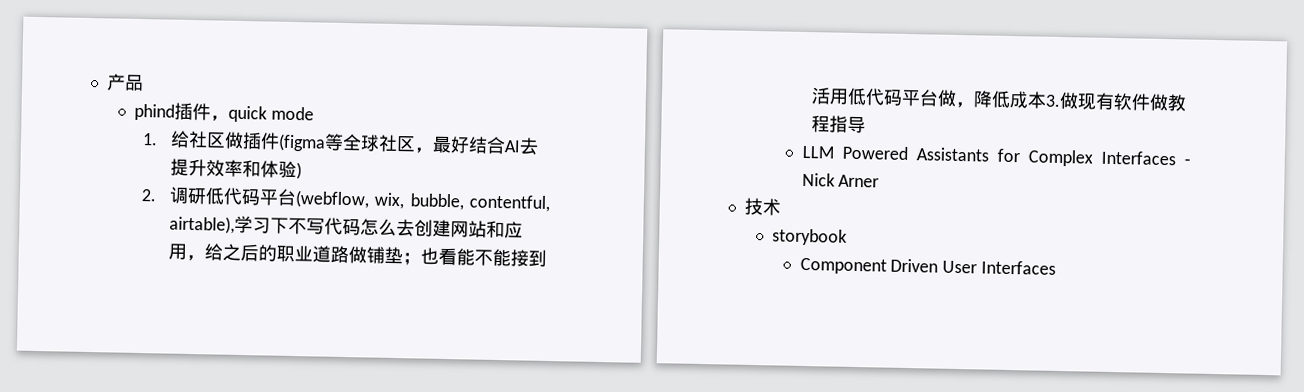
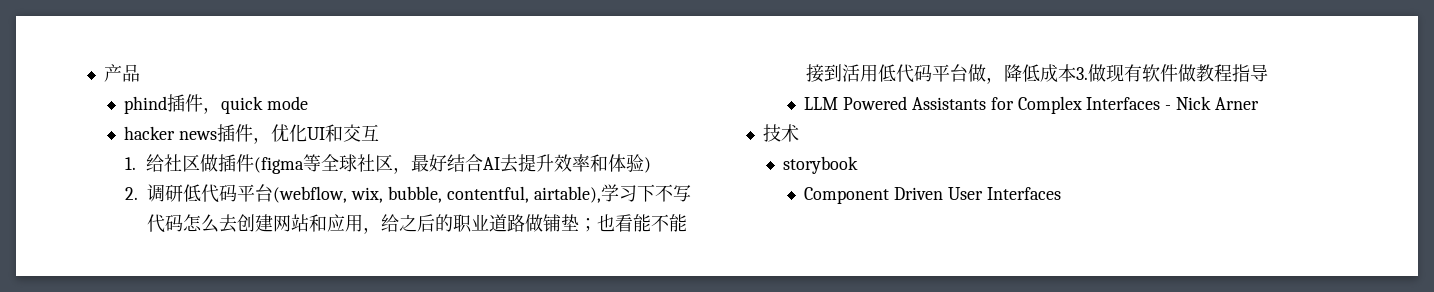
+ hacker news插件，优化UI和交互

